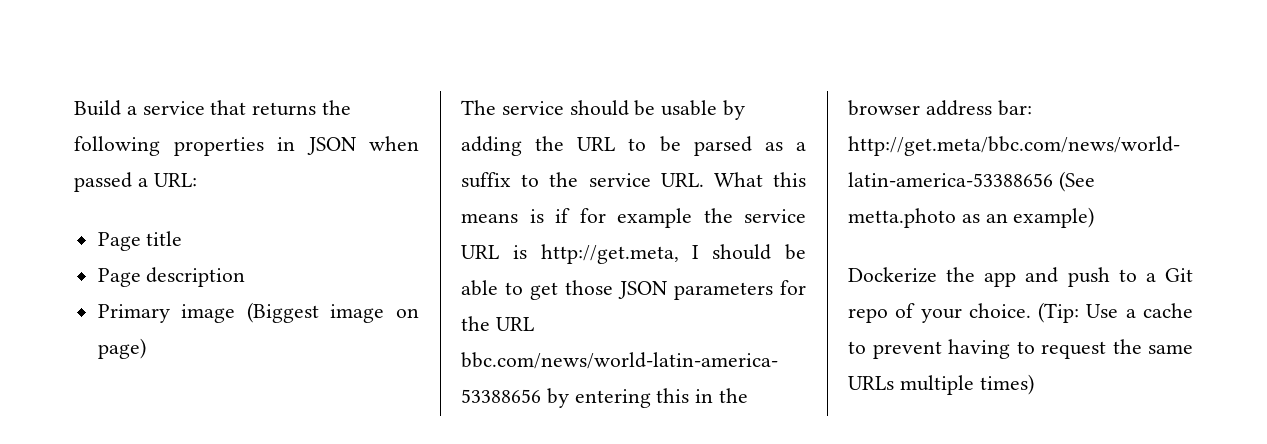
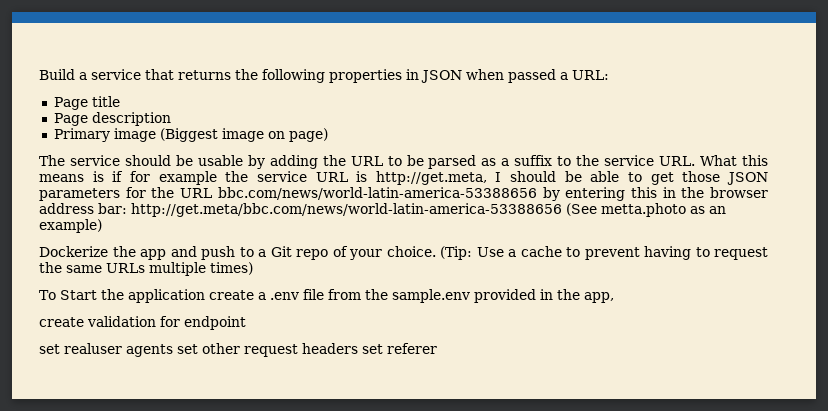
+ To Start the application create a .env file from the sample.env provided in the app,
+ create validation for endpoint
+ set realuser agents set other request headers set referer

